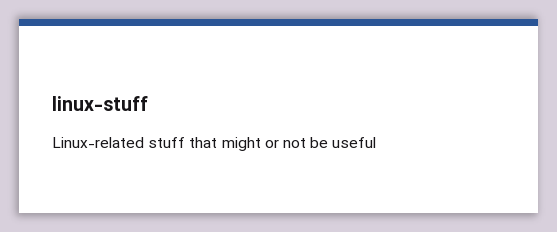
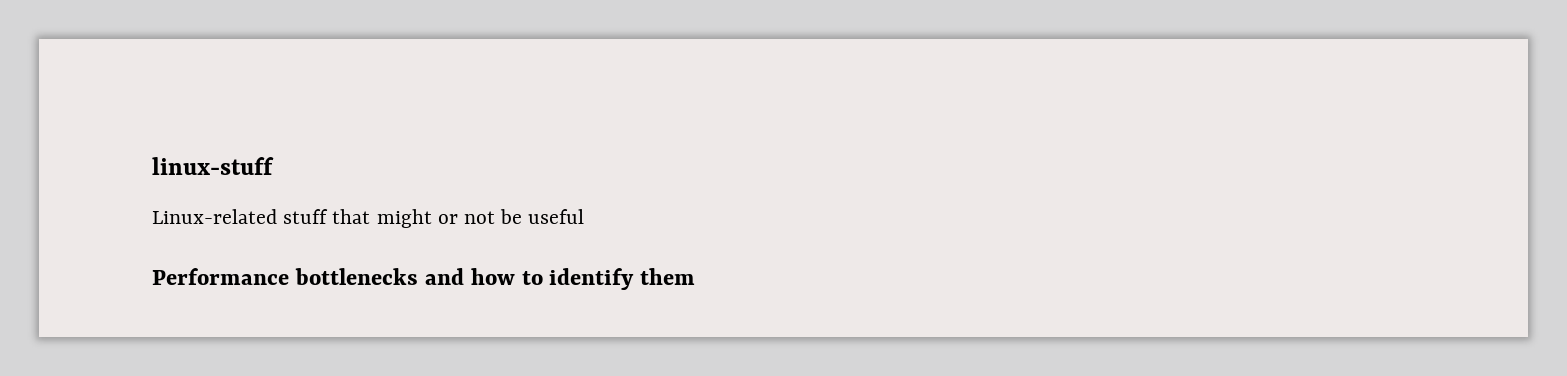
+ Performance bottlenecks and how to identify them

